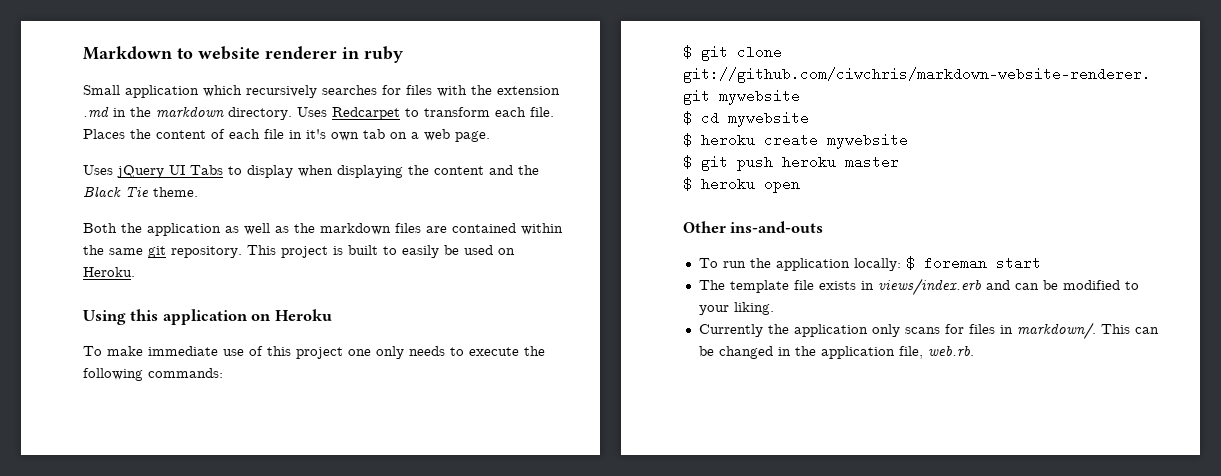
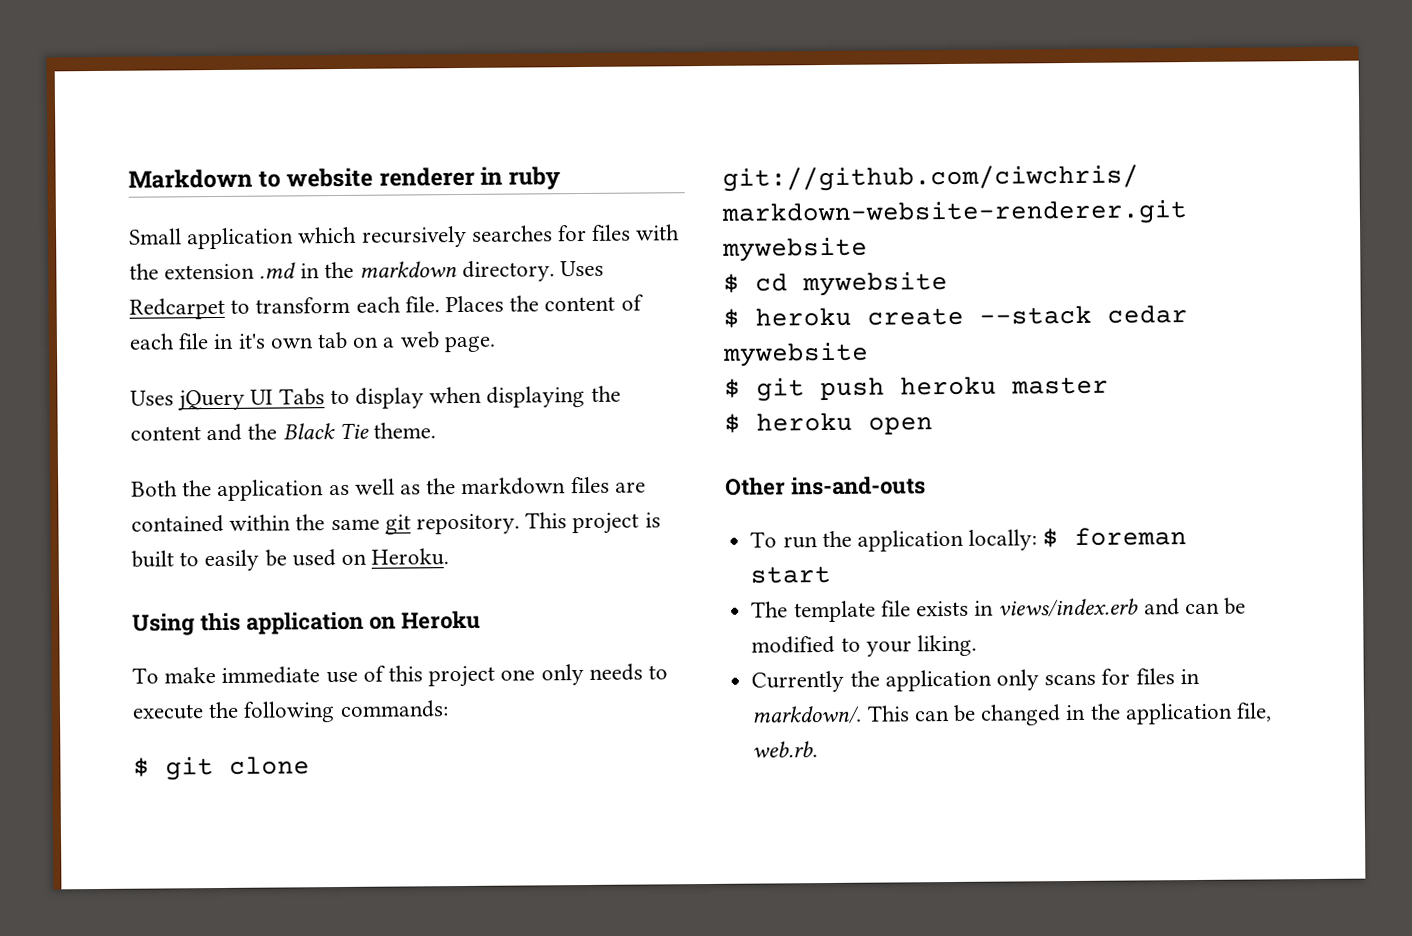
- $ heroku create mywebsite
+ $ heroku create --stack cedar mywebsite

